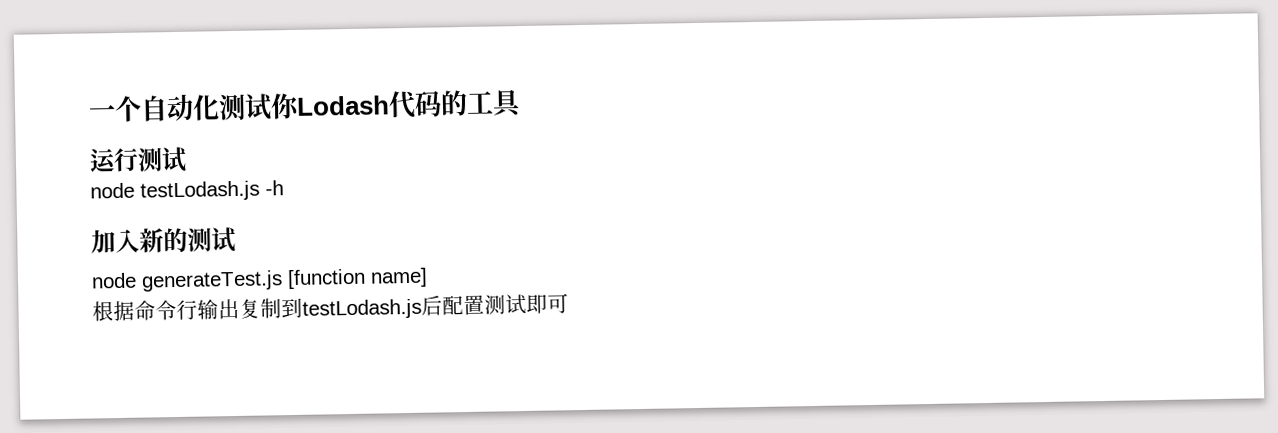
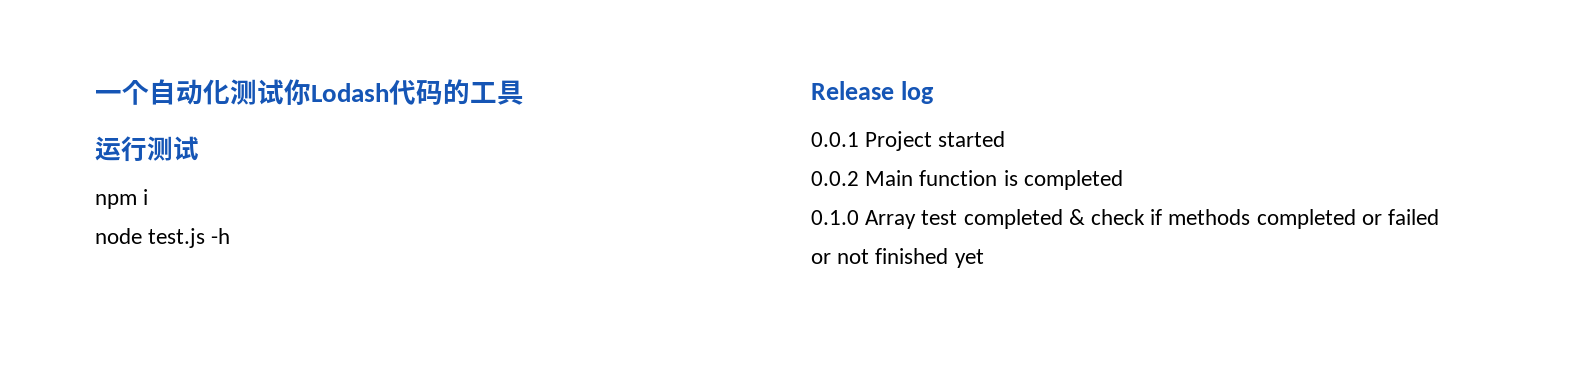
- node testLodash.js -h
+ npm i
+ node test.js -h
- 加入新的测试
- node generateTest.js [function name]
- 根据命令行输出复制到testLodash.js后配置测试即可
+ Release log
+ 0.0.1 Project started
+ 0.0.2 Main function is completed
+ 0.1.0 Array test completed & check if methods completed or failed or not finished yet

